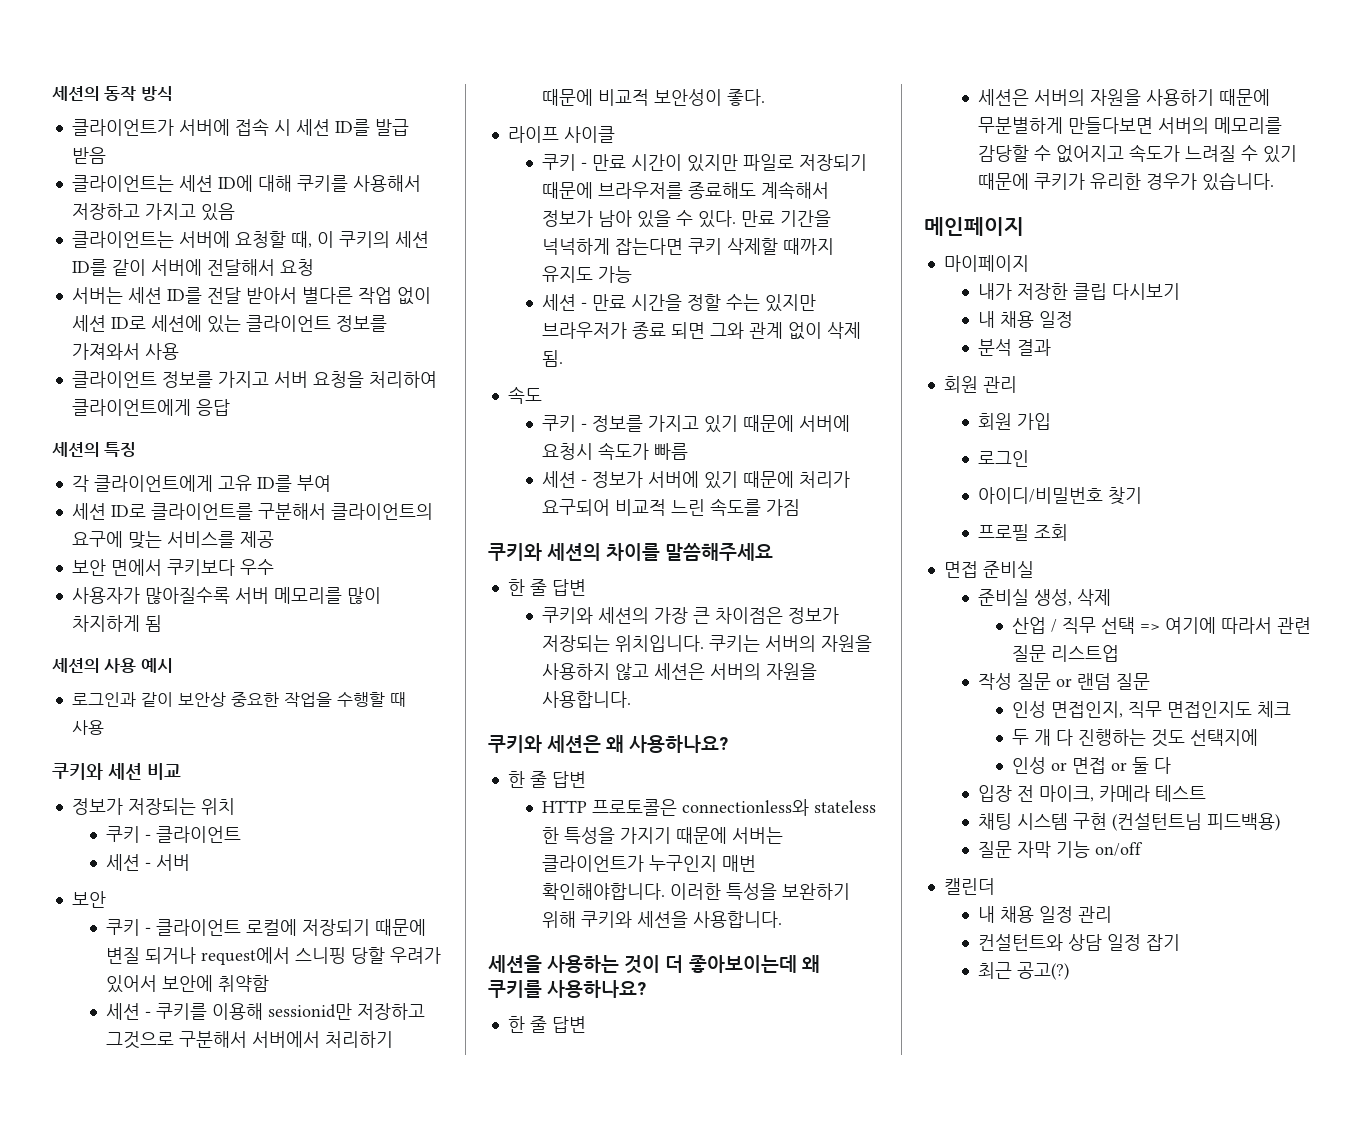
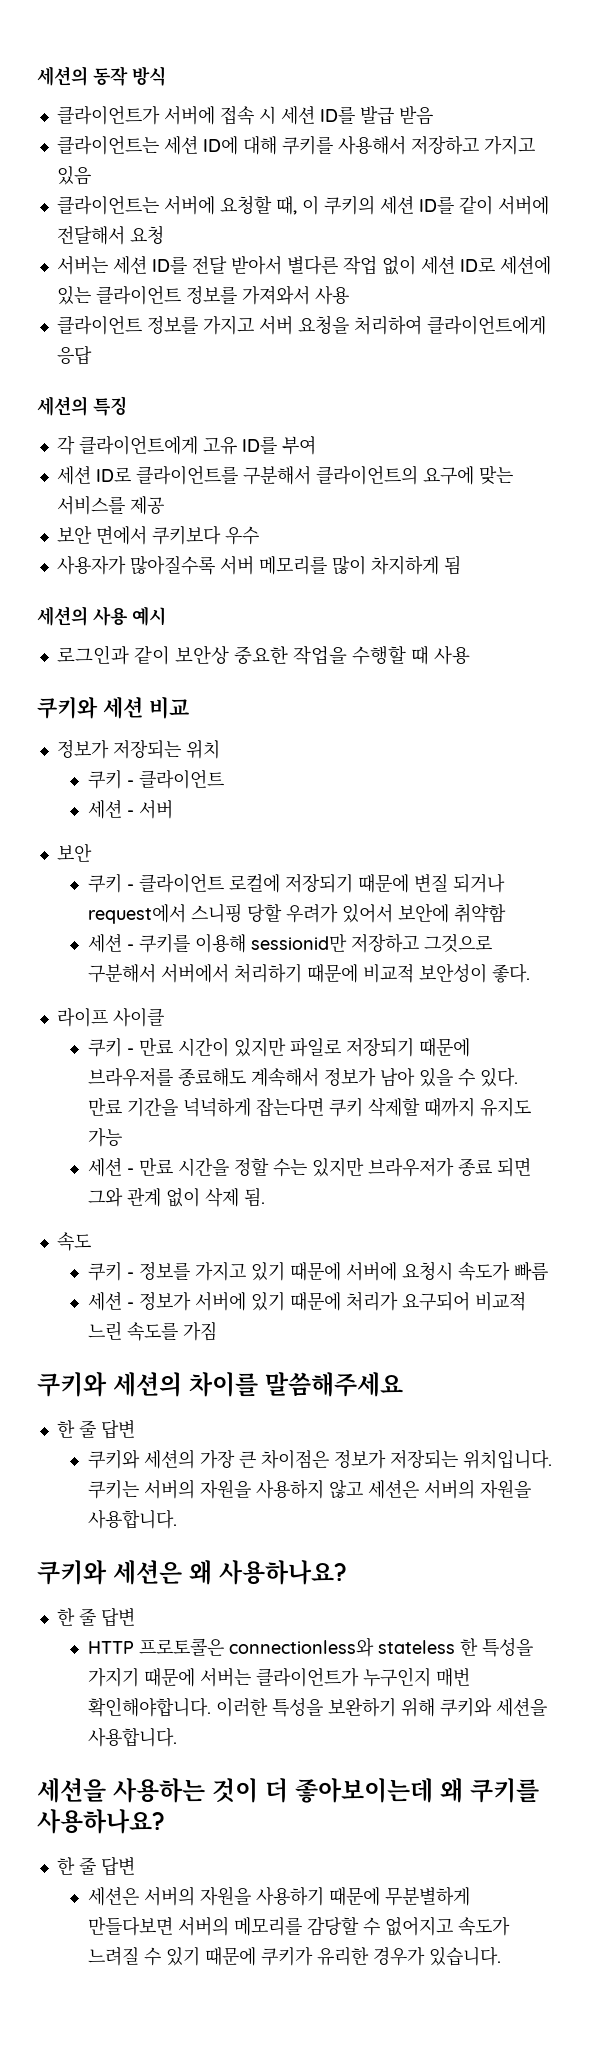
- 메인페이지
- 마이페이지
- 내가 저장한 클립 다시보기
- 내 채용 일정
- 분석 결과
- 회원 관리
- 회원 가입
- 로그인
- 아이디/비밀번호 찾기
- 프로필 조회
- 면접 준비실
- 준비실 생성, 삭제
- 산업 / 직무 선택 => 여기에 따라서 관련 질문 리스트업
- 작성 질문 or 랜덤 질문
- 인성 면접인지, 직무 면접인지도 체크
- 두 개 다 진행하는 것도 선택지에
- 인성 or 면접 or 둘 다
- 입장 전 마이크, 카메라 테스트
- 채팅 시스템 구현 (컨설턴트님 피드백용)
- 질문 자막 기능 on/off
- 캘린더
- 내 채용 일정 관리
- 컨설턴트와 상담 일정 잡기
- 최근 공고(?)

